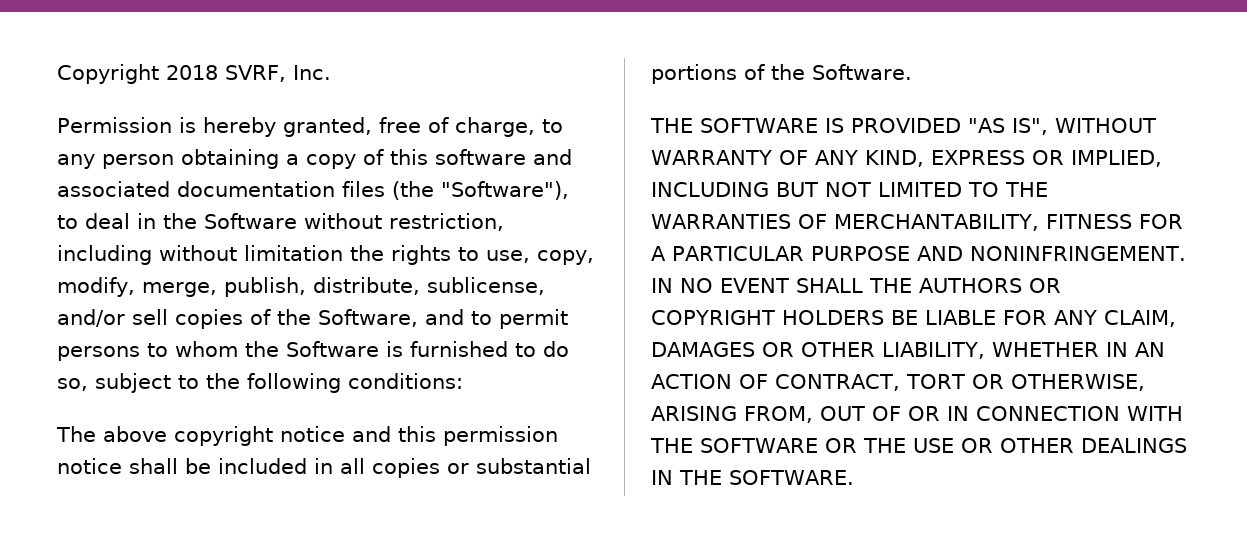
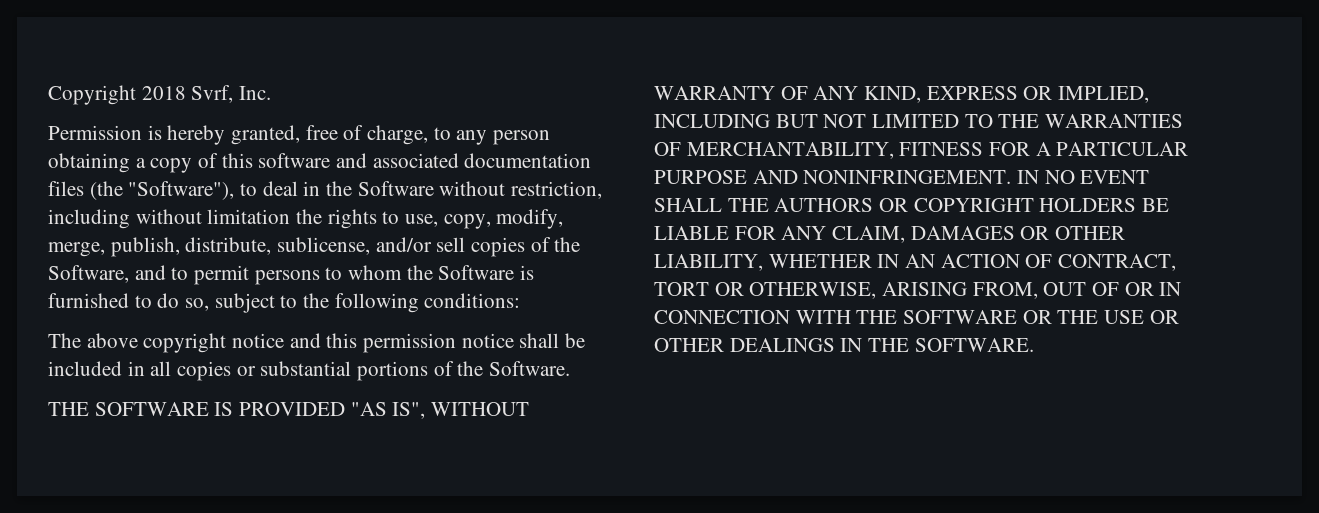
- Copyright 2018 SVRF, Inc.
+ Copyright 2018 Svrf, Inc.

